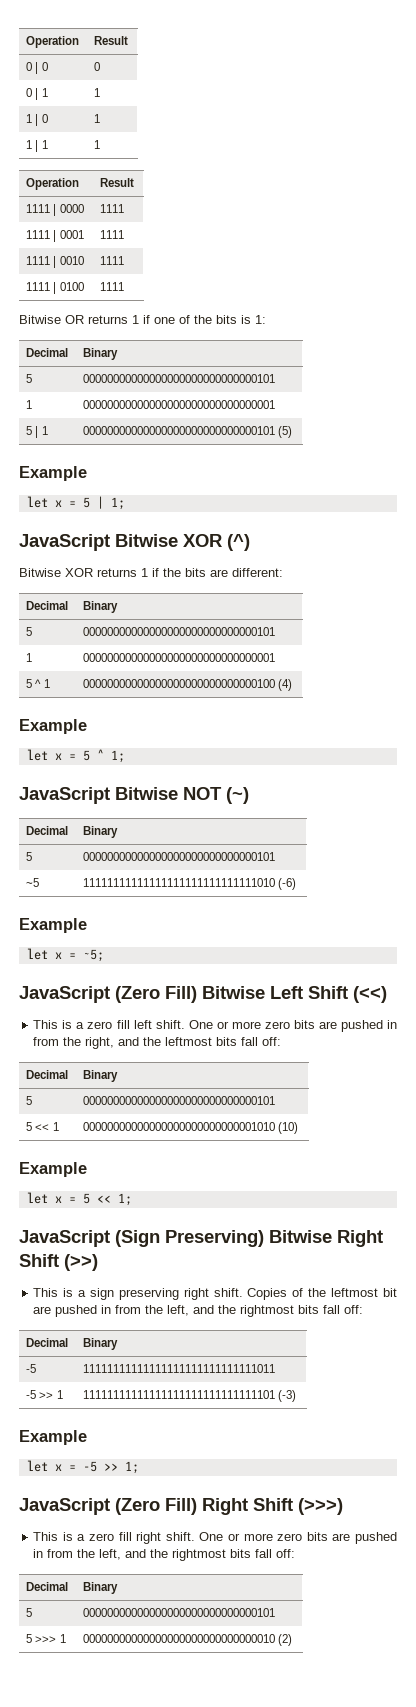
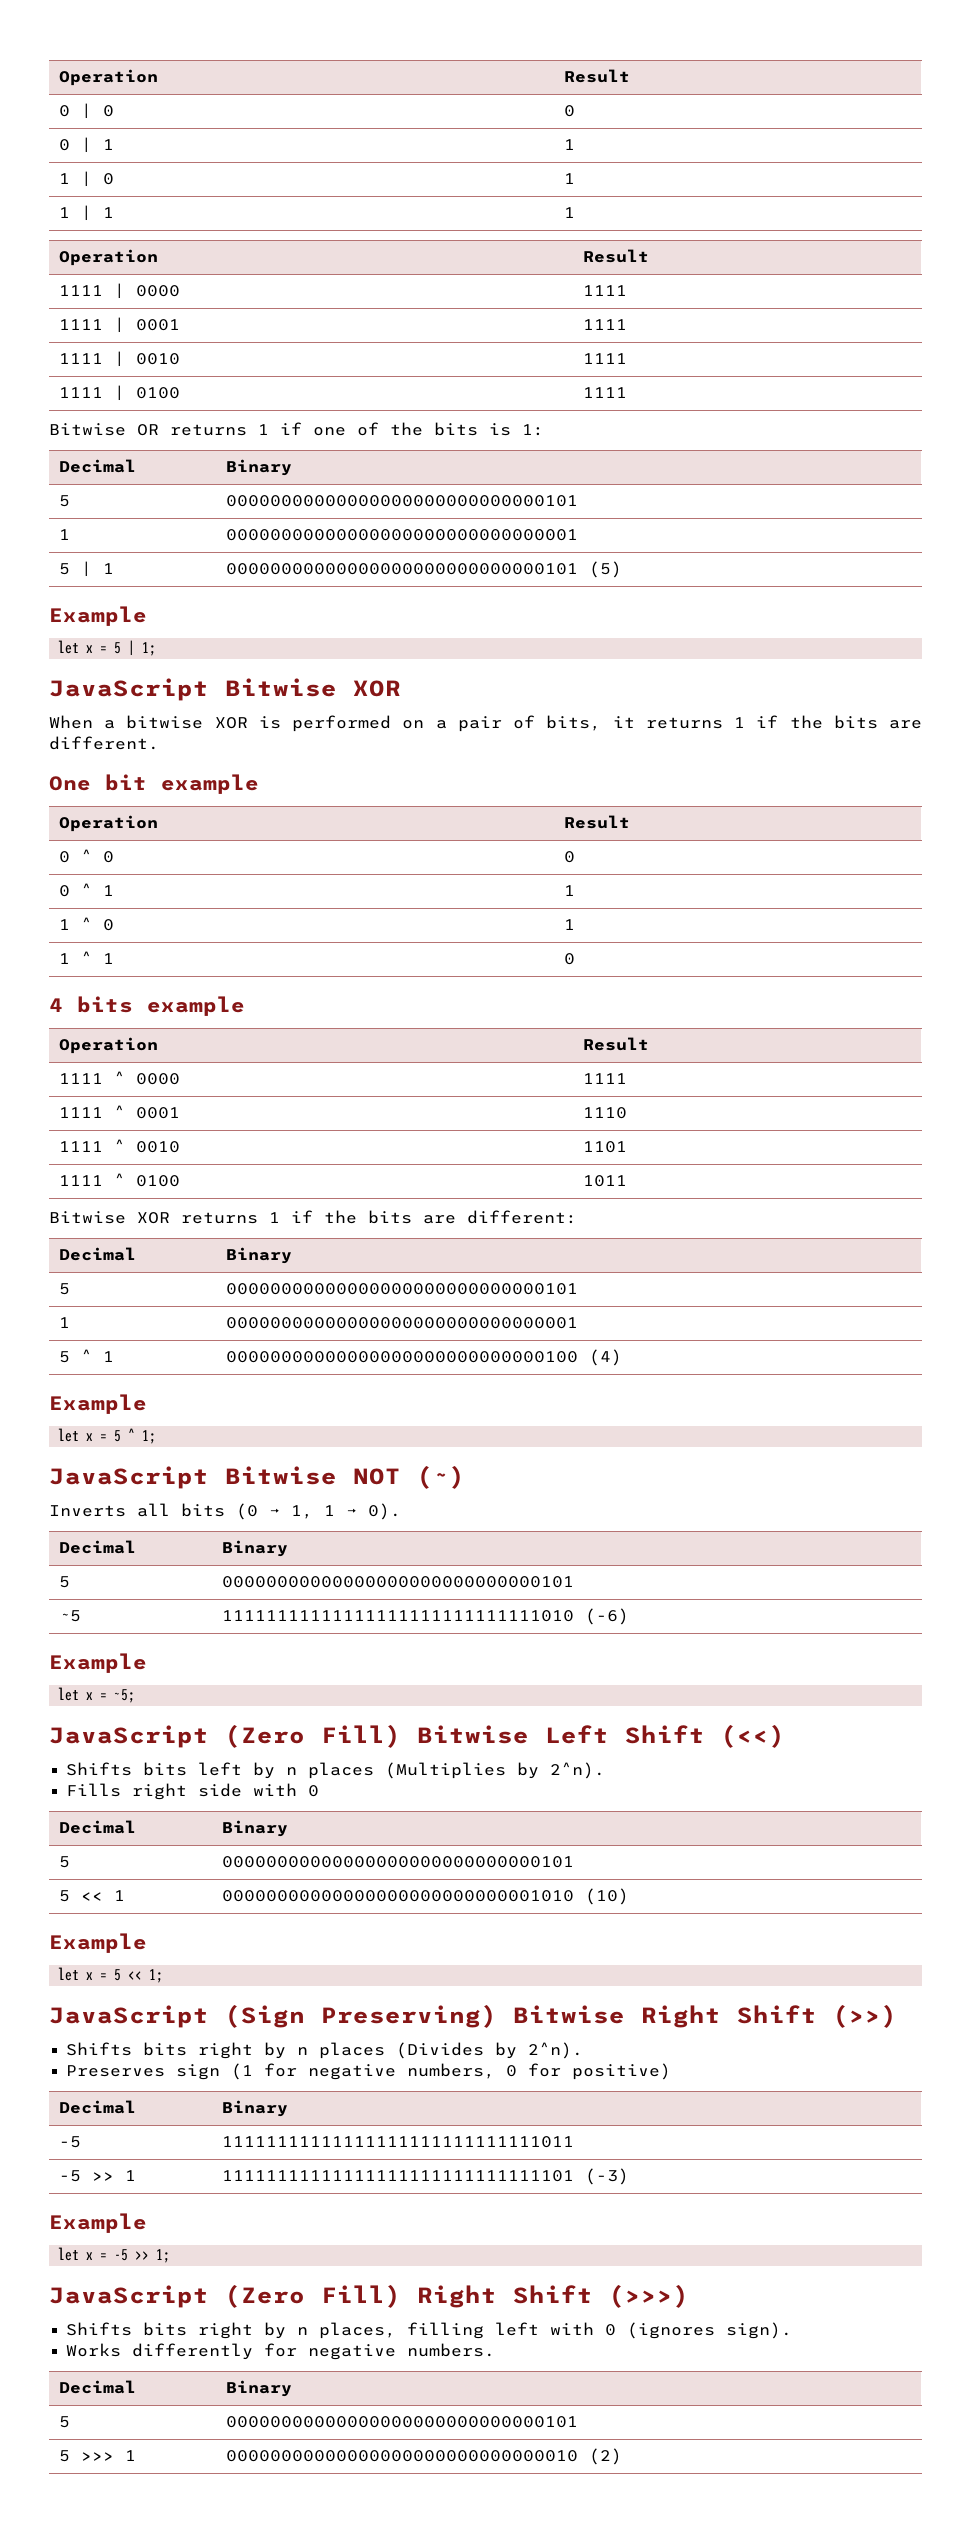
- JavaScript Bitwise XOR (^)
+ JavaScript Bitwise XOR
+ When a bitwise XOR is performed on a pair of bits, it returns 1 if the bits are different.
+ One bit example
+ Operation | Result
+ 0 ^ 0 | 0
+ 0 ^ 1 | 1
+ 1 ^ 0 | 1
+ 1 ^ 1 | 0
+ 4 bits example
+ Operation | Result
+ 1111 ^ 0000 | 1111
+ 1111 ^ 0001 | 1110
+ 1111 ^ 0010 | 1101
+ 1111 ^ 0100 | 1011
+ Inverts all bits (0 → 1, 1 → 0).
- This is a zero fill left shift. One or more zero bits are pushed in from the right, and the leftmost bits fall off:
+ Shifts bits left by n places (Multiplies by 2^n).
+ Fills right side with 0
- This is a sign preserving right shift. Copies of the leftmost bit are pushed in from the left, and the rightmost bits fall off:
+ Shifts bits right by n places (Divides by 2^n).
+ Preserves sign (1 for negative numbers, 0 for positive)
- This is a zero fill right shift. One or more zero bits are pushed in from the left, and the rightmost bits fall off:
+ Shifts bits right by n places, filling left with 0 (ignores sign).
+ Works differently for negative numbers.

